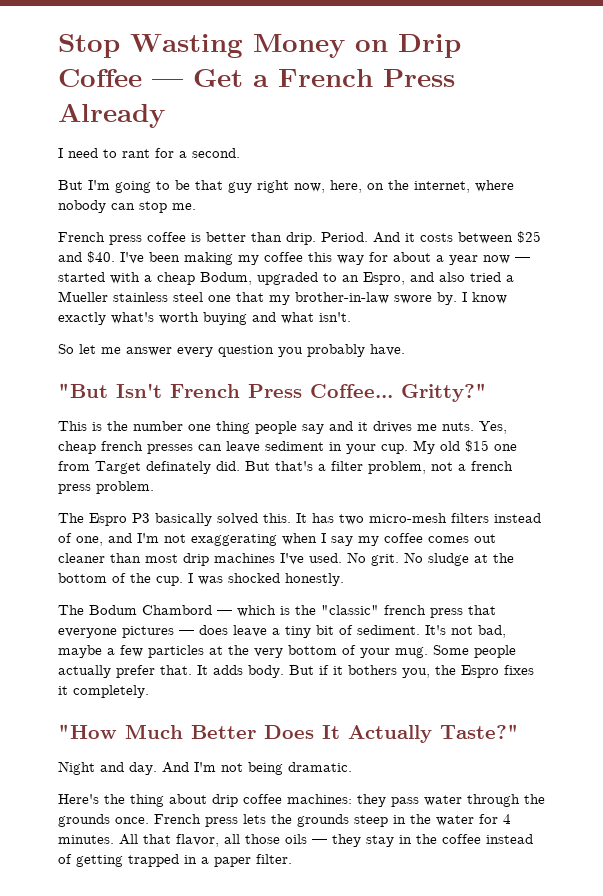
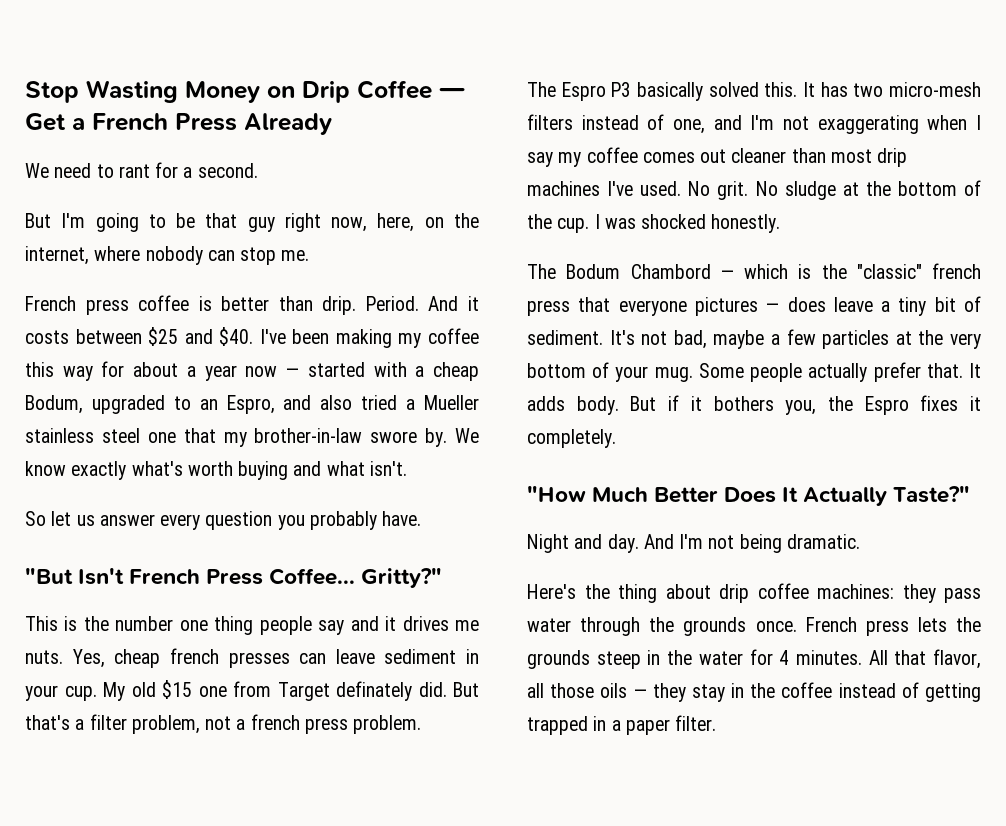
- I need to rant for a second.
+ We need to rant for a second.
- I know exactly what's worth buying and what isn't.
+ We know exactly what's worth buying and what isn't.
- So let me answer every question you probably have.
+ So let us answer every question you probably have.

